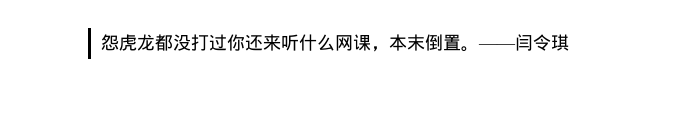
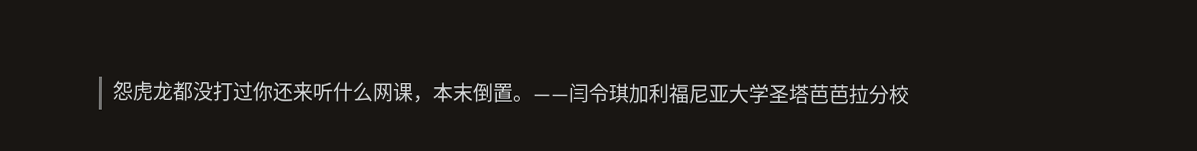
- ——闫令琪
+ ——闫令琪加利福尼亚大学圣塔芭芭拉分校

